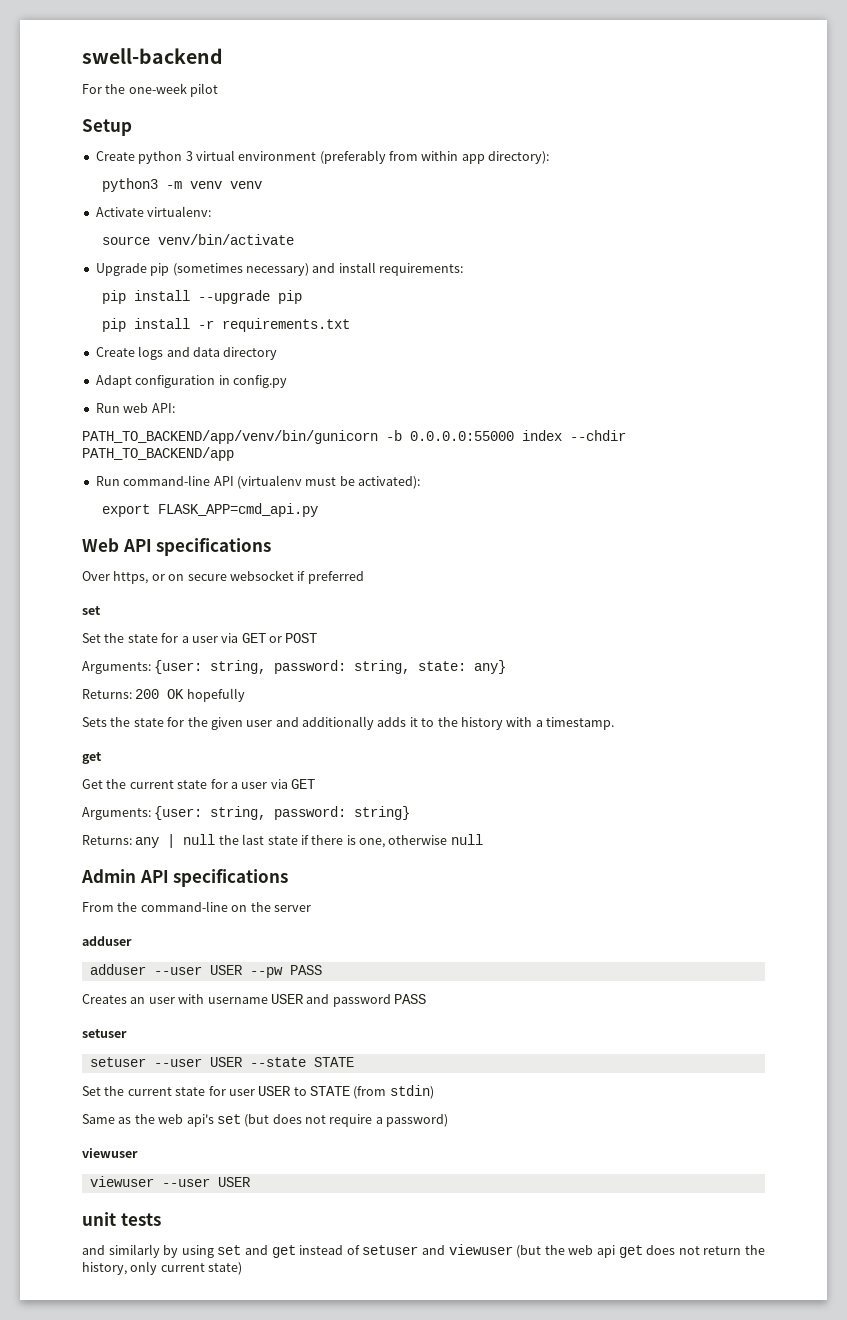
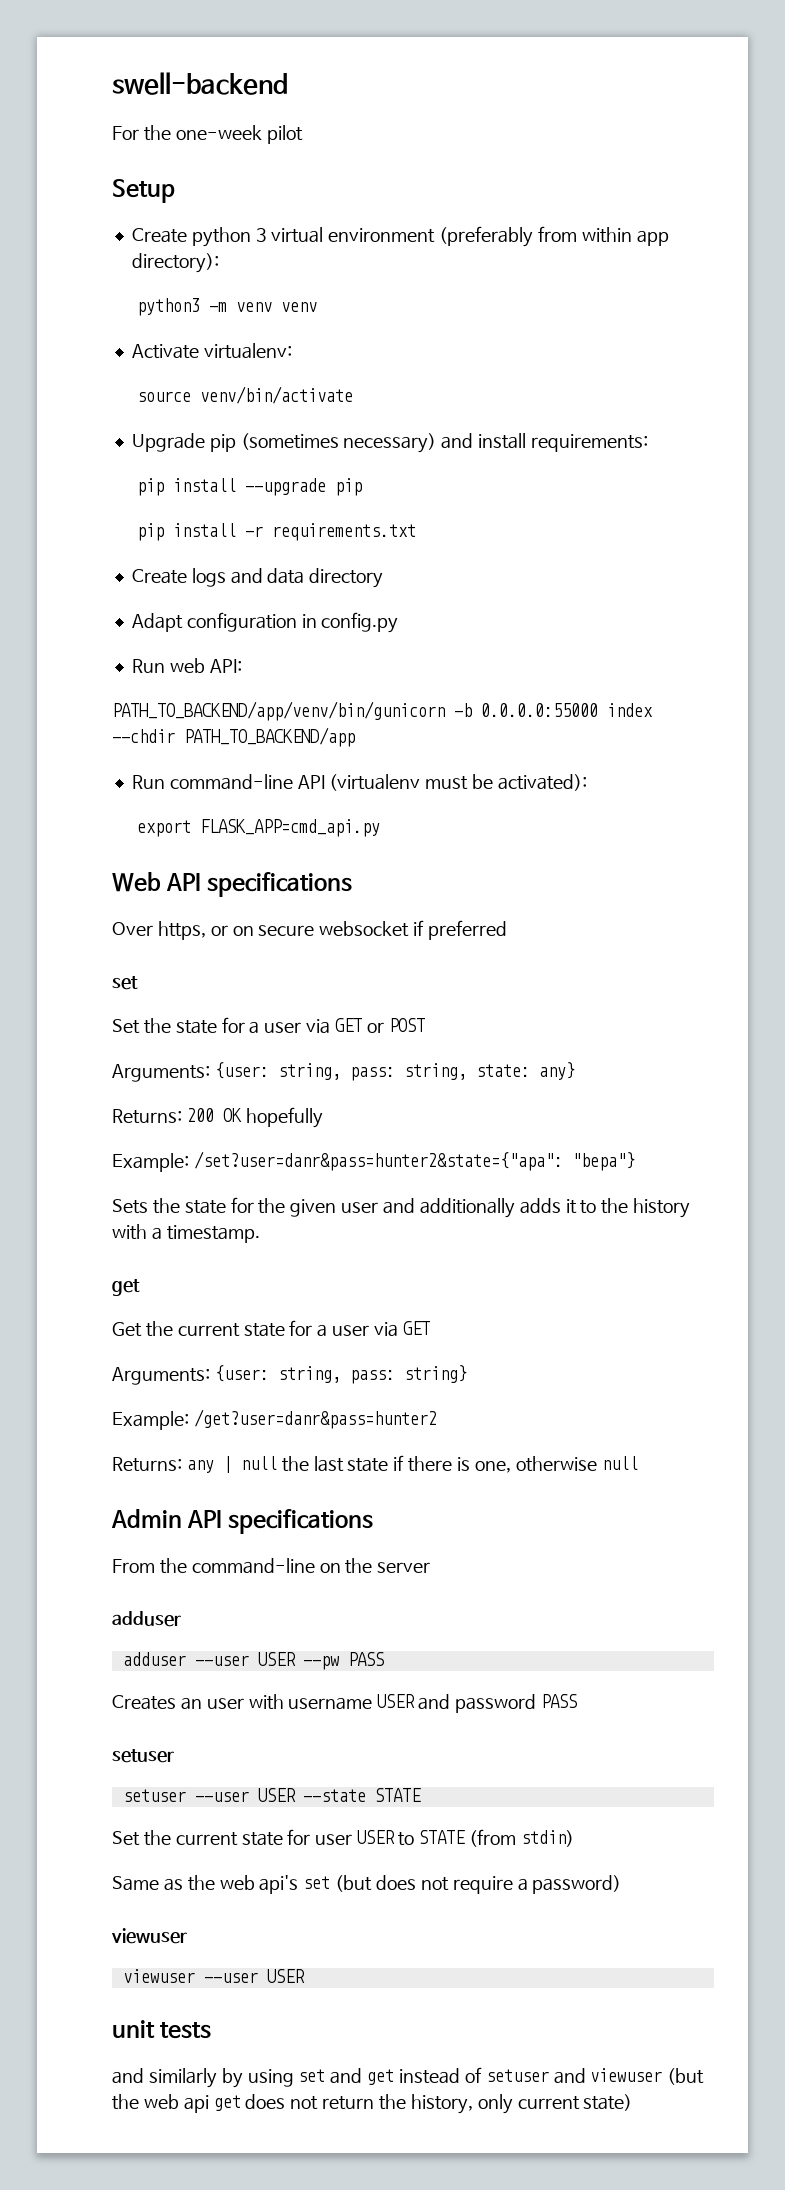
- Arguments: {user: string, password: string, state: any}
+ Arguments: {user: string, pass: string, state: any}
+ Example: /set?user=danr&pass=hunter2&state={"apa": "bepa"}
- Arguments: {user: string, password: string}
+ Arguments: {user: string, pass: string}
+ Example: /get?user=danr&pass=hunter2

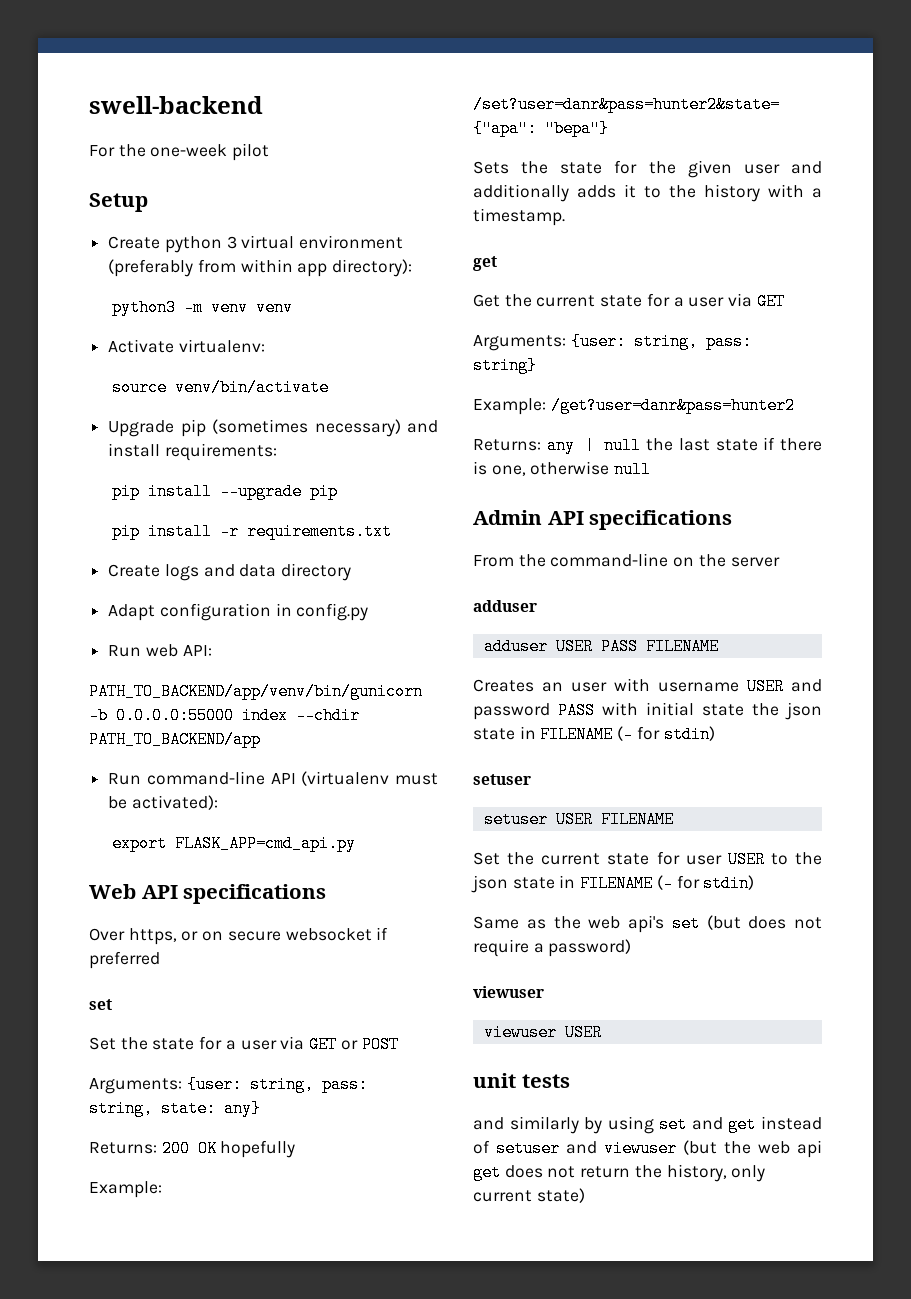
- adduser --user USER --pw PASS
+ adduser USER PASS FILENAME
- Creates an user with username USER and password PASS
+ Creates an user with username USER and password PASS with initial state the json state in FILENAME (- for stdin)
  setuser
- setuser --user USER --state STATE
+ setuser USER FILENAME
- Set the current state for user USER to STATE (from stdin)
+ Set the current state for user USER to the json state in FILENAME (- for stdin)
- viewuser --user USER
+ viewuser USER

